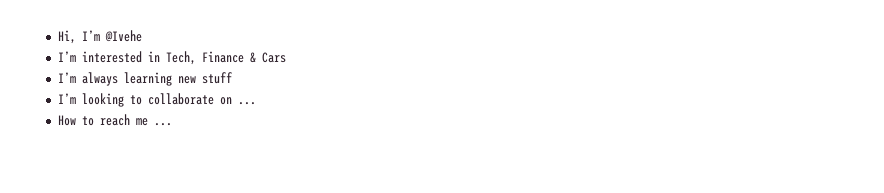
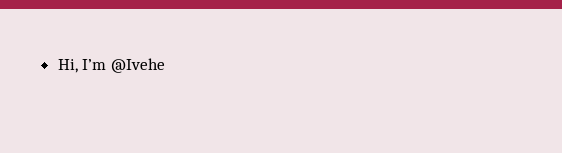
- I’m interested in Tech, Finance & Cars
- I’m always learning new stuff
- I’m looking to collaborate on ...
- How to reach me ...

